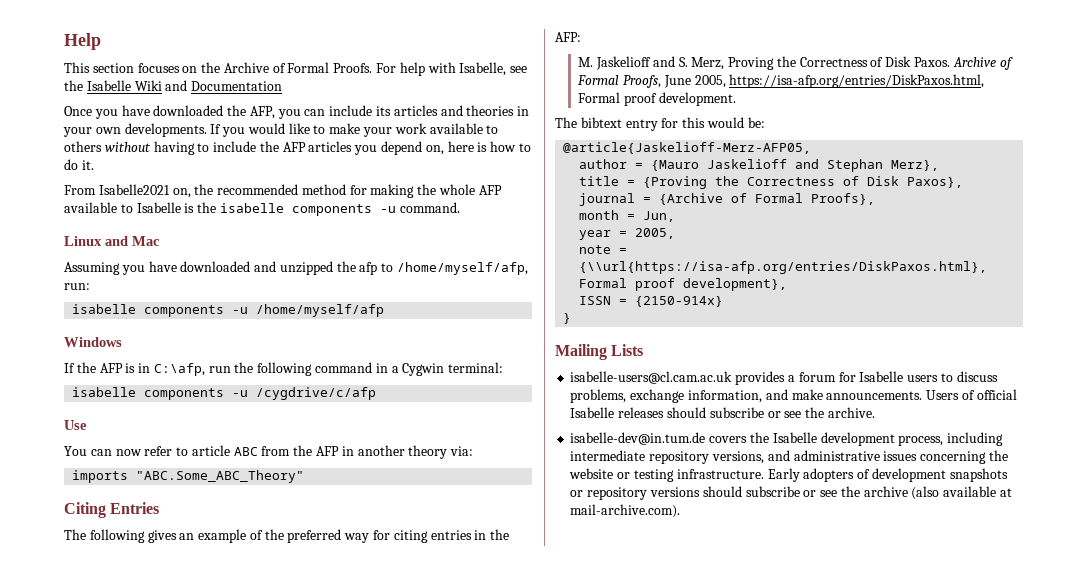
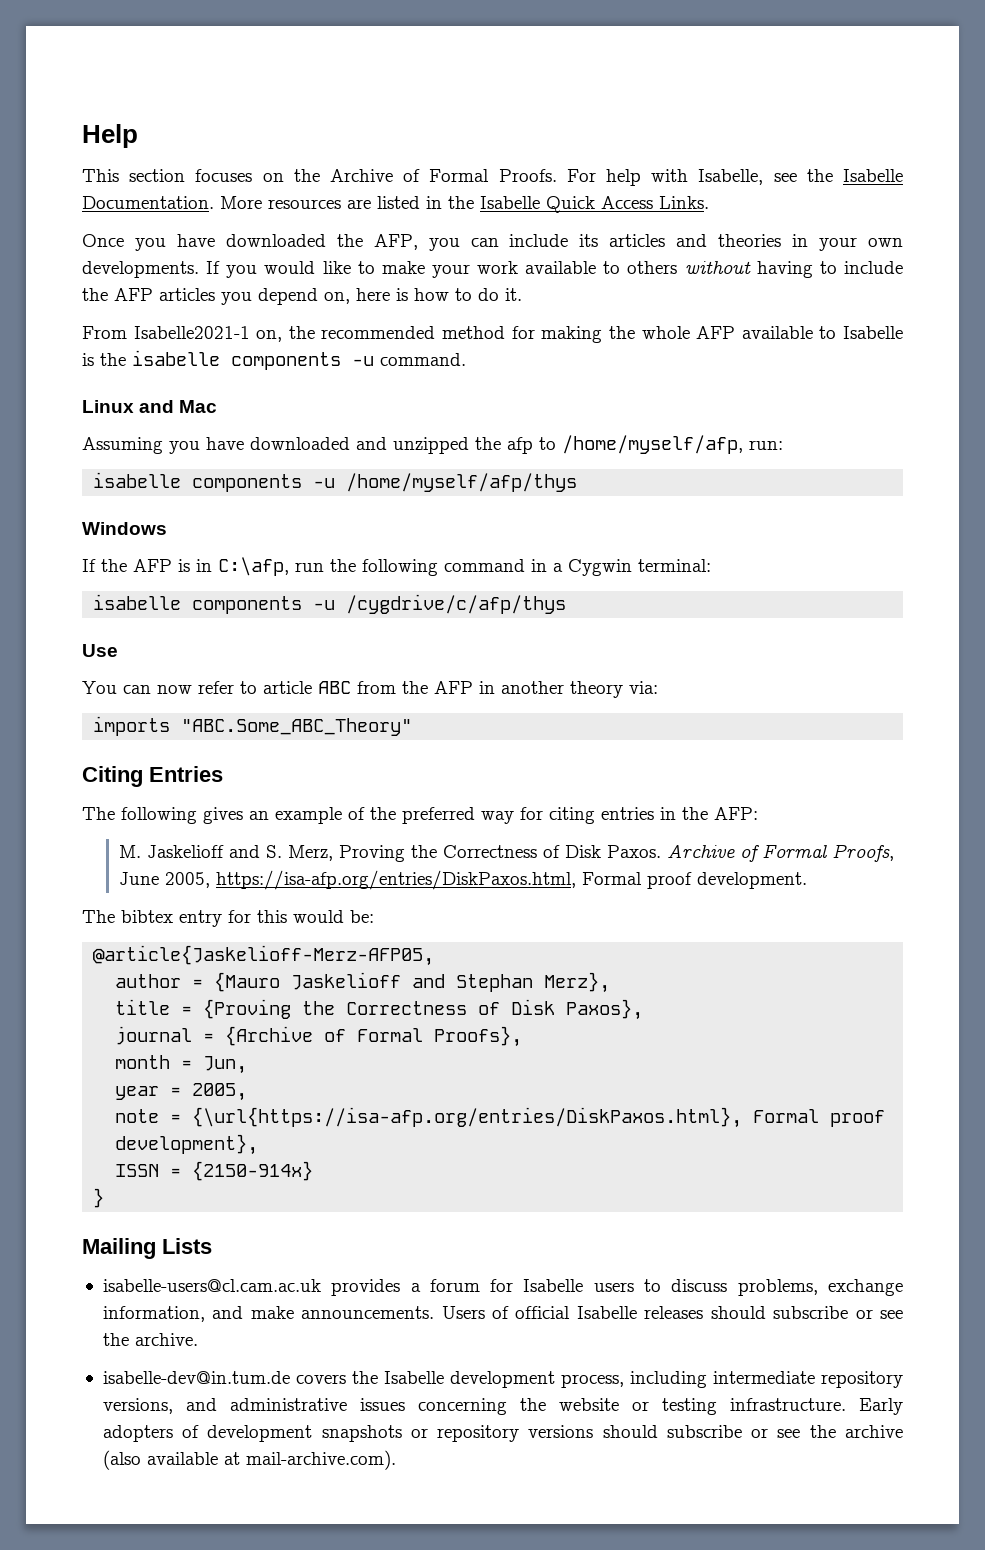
- For help with Isabelle, see the Isabelle Wiki and Documentation
+ For help with Isabelle, see the Isabelle Documentation. More resources are listed in the Isabelle Quick Access Links.
- From Isabelle2021 on, the recommended method for making the whole AFP available to Isabelle is the isabelle components -u command.
+ From Isabelle2021-1 on, the recommended method for making the whole AFP available to Isabelle is the isabelle components -u command.
- isabelle components -u /home/myself/afp
+ isabelle components -u /home/myself/afp/thys
- isabelle components -u /cygdrive/c/afp
+ isabelle components -u /cygdrive/c/afp/thys
- The bibtext entry for this would be:
+ The bibtex entry for this would be:
- note = {\\url{https://isa-afp.org/entries/DiskPaxos.html}, Formal proof development},
+ note = {\url{https://isa-afp.org/entries/DiskPaxos.html}, Formal proof development},

